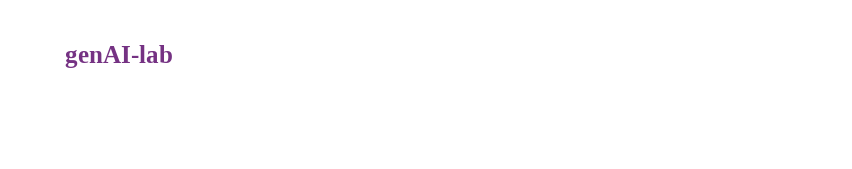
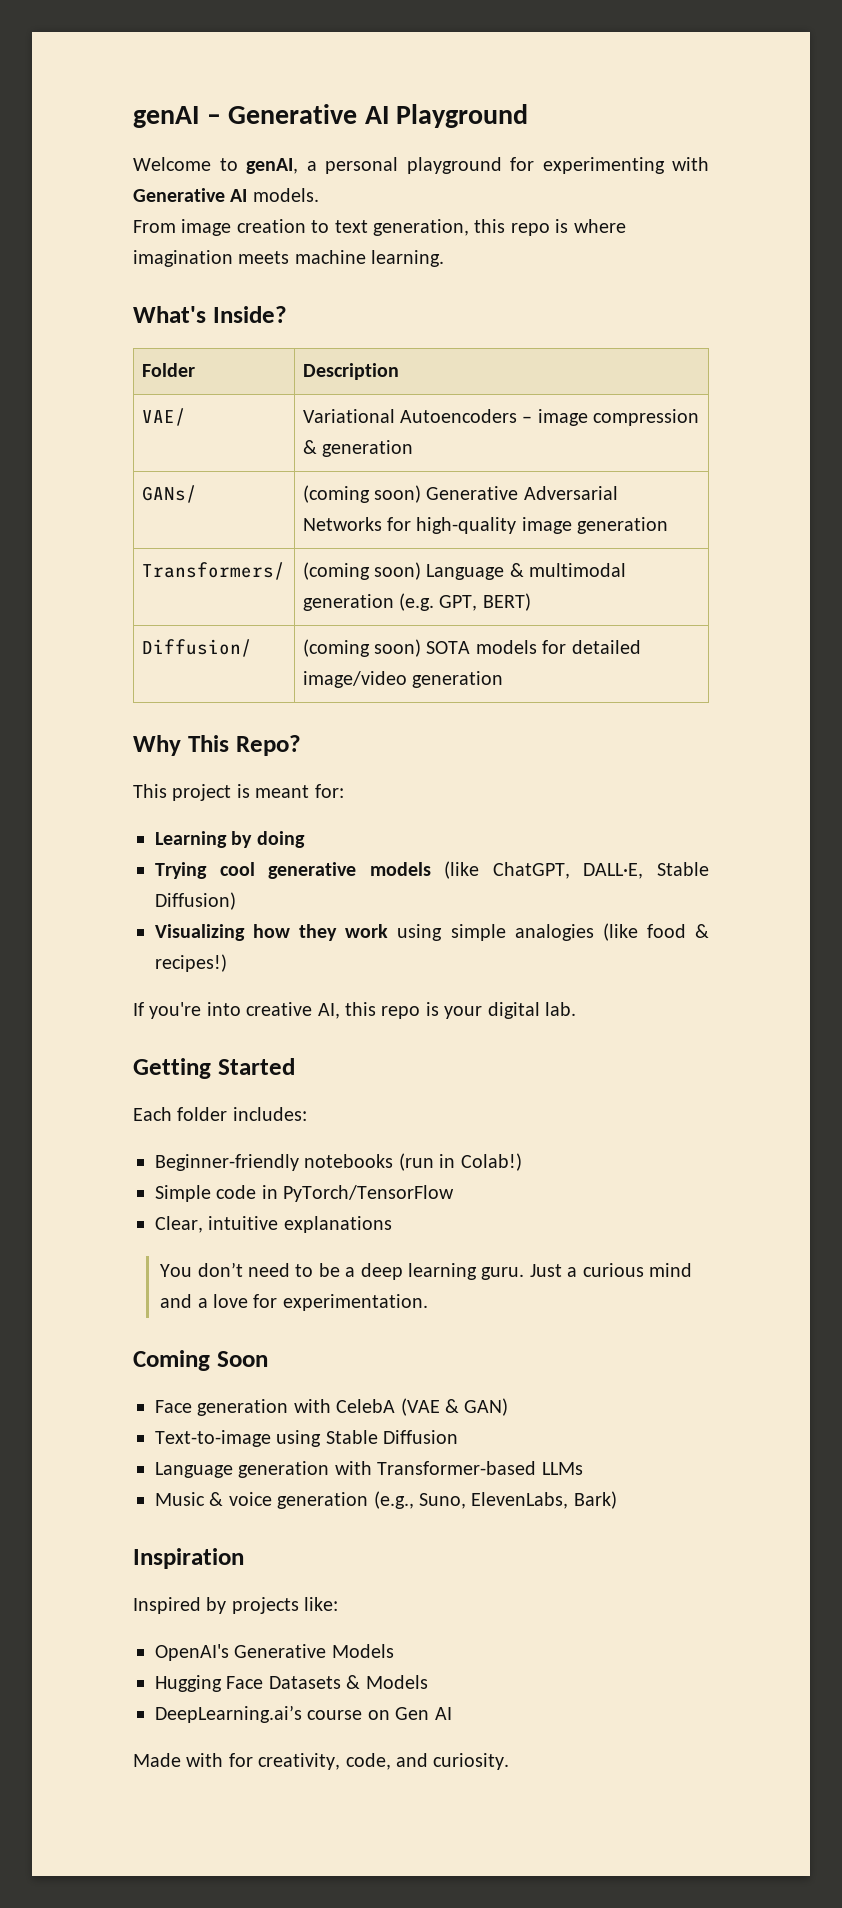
- genAI-lab
+ genAI – Generative AI Playground
+ Welcome to genAI, a personal playground for experimenting with Generative AI models.
+ From image creation to text generation, this repo is where imagination meets machine learning.
+ What's Inside?
+ Folder | Description
+ VAE/ | Variational Autoencoders – image compression & generation
+ GANs/ | (coming soon) Generative Adversarial Networks for high-quality image generation
+ Transformers/ | (coming soon) Language & multimodal generation (e.g. GPT, BERT)
+ Diffusion/ | (coming soon) SOTA models for detailed image/video generation
+ Why This Repo?
+ This project is meant for:
+ Learning by doing
+ Trying cool generative models (like ChatGPT, DALL·E, Stable Diffusion)
+ Visualizing how they work using simple analogies (like food & recipes!)
+ If you're into creative AI, this repo is your digital lab.
+ Getting Started
+ Each folder includes:
+ Beginner-friendly notebooks (run in Colab!)
+ Simple code in PyTorch/TensorFlow
+ Clear, intuitive explanations
+ You don’t need to be a deep learning guru. Just a curious mind and a love for experimentation.
+ Coming Soon
+ Face generation with CelebA (VAE & GAN)
+ Text-to-image using Stable Diffusion
+ Language generation with Transformer-based LLMs
+ Music & voice generation (e.g., Suno, ElevenLabs, Bark)
+ Inspiration
+ Inspired by projects like:
+ OpenAI's Generative Models
+ Hugging Face Datasets & Models
+ DeepLearning.ai’s course on Gen AI
+ Made with for creativity, code, and curiosity.

